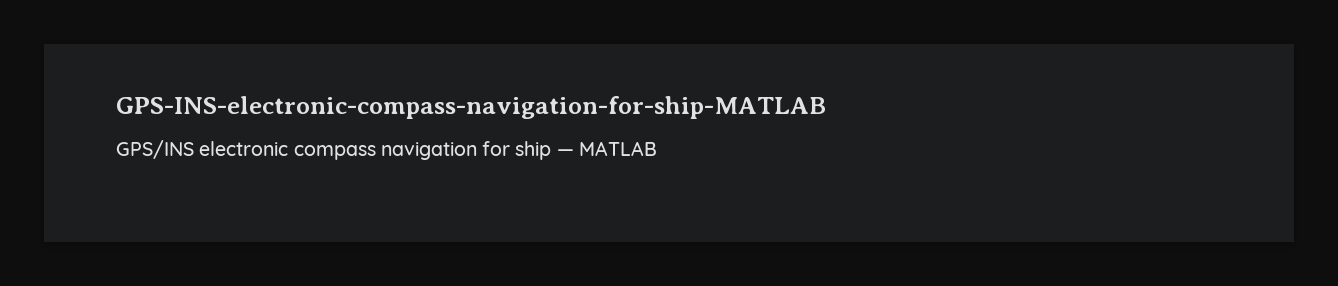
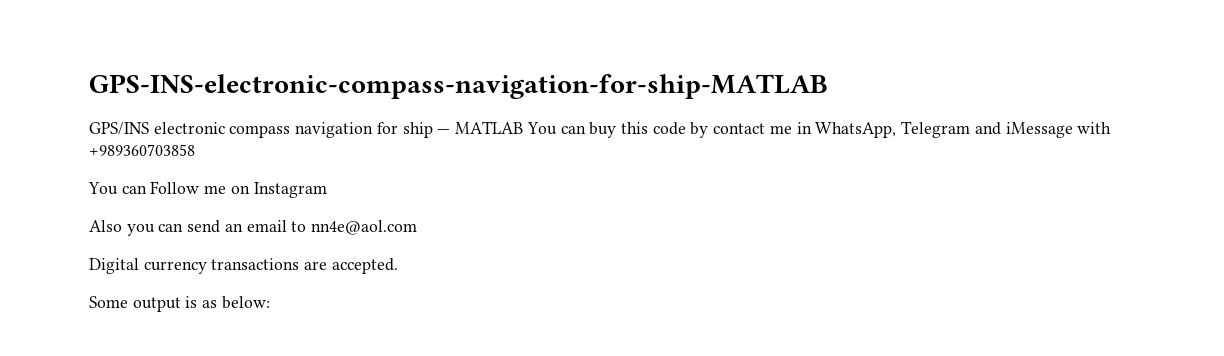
- GPS/INS electronic compass navigation for ship — MATLAB
+ GPS/INS electronic compass navigation for ship — MATLAB You can buy this code by contact me in WhatsApp, Telegram and iMessage with +989360703858
+ You can Follow me on Instagram
+ Also you can send an email to nn4e@aol.com
+ Digital currency transactions are accepted.
+ Some output is as below:

